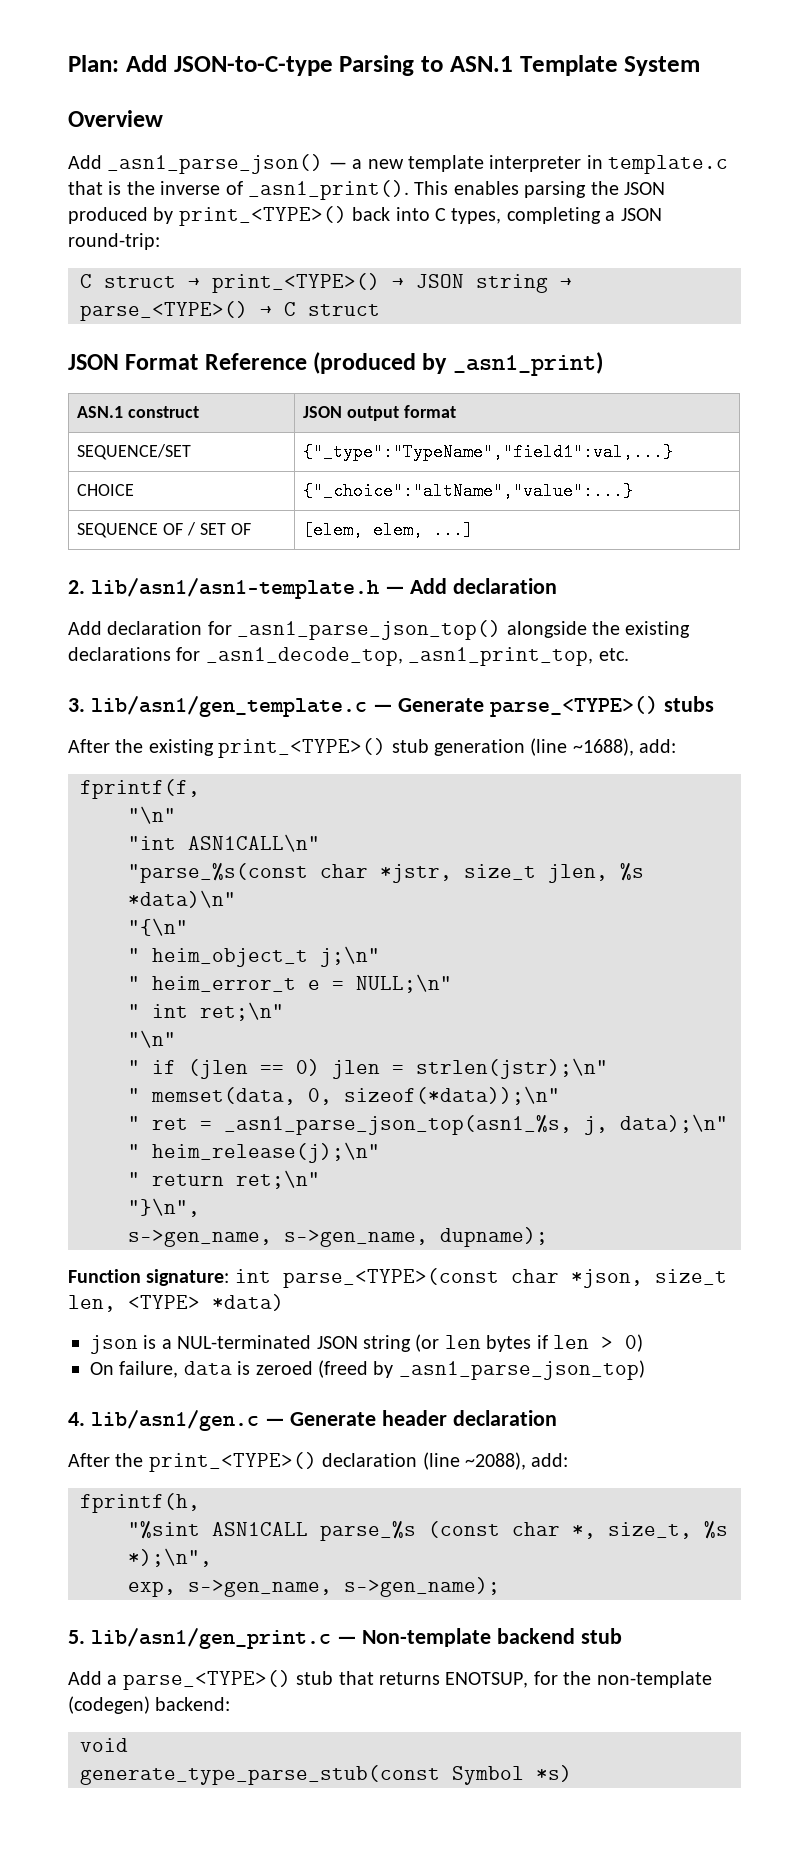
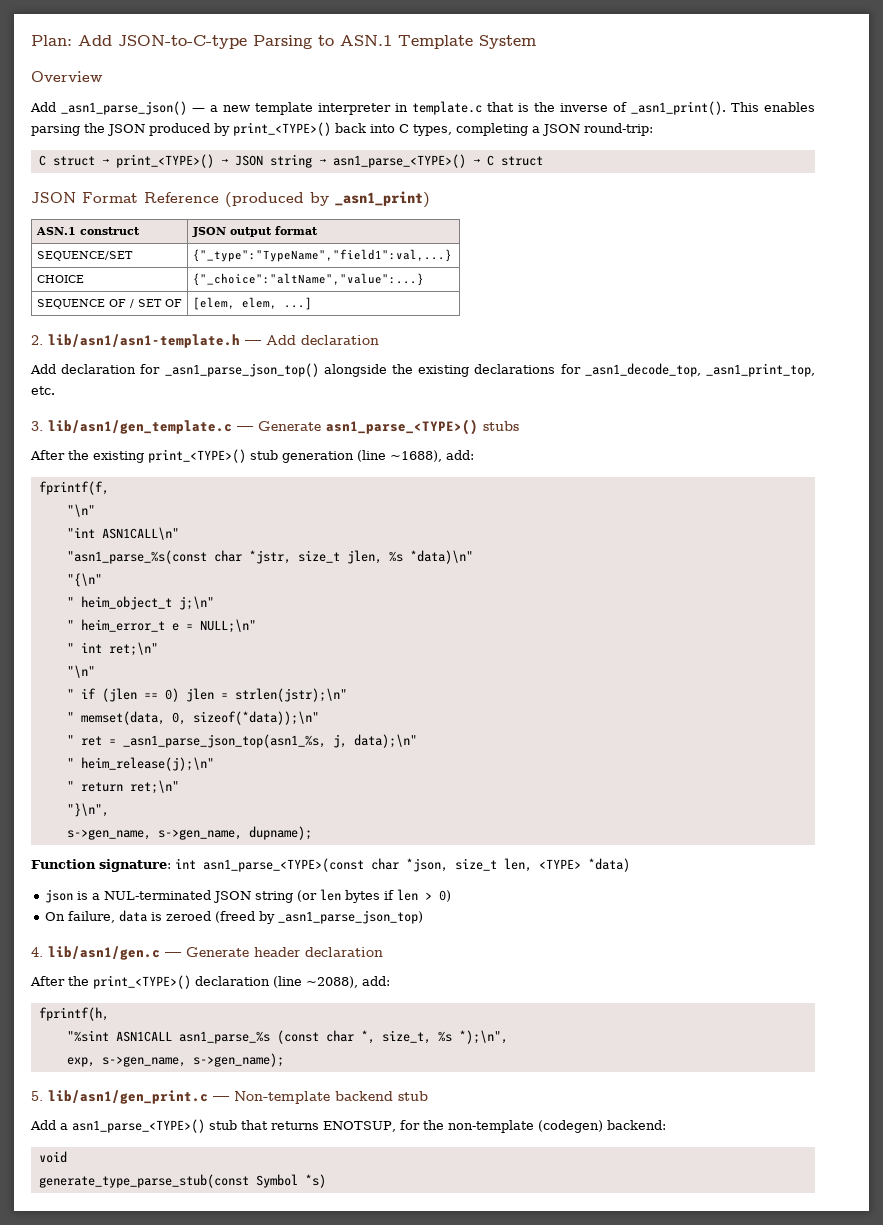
- C struct → print_<TYPE>() → JSON string → parse_<TYPE>() → C struct
+ C struct → print_<TYPE>() → JSON string → asn1_parse_<TYPE>() → C struct
- 3. lib/asn1/gen_template.c — Generate parse_<TYPE>() stubs
+ 3. lib/asn1/gen_template.c — Generate asn1_parse_<TYPE>() stubs
- "parse_%s(const char *jstr, size_t jlen, %s *data)\n"
+ "asn1_parse_%s(const char *jstr, size_t jlen, %s *data)\n"
- Function signature: int parse_<TYPE>(const char *json, size_t len, <TYPE> *data)
+ Function signature: int asn1_parse_<TYPE>(const char *json, size_t len, <TYPE> *data)
- "%sint ASN1CALL parse_%s (const char *, size_t, %s *);\n",
+ "%sint ASN1CALL asn1_parse_%s (const char *, size_t, %s *);\n",
- Add a parse_<TYPE>() stub that returns ENOTSUP, for the non-template (codegen) backend:
+ Add a asn1_parse_<TYPE>() stub that returns ENOTSUP, for the non-template (codegen) backend:

